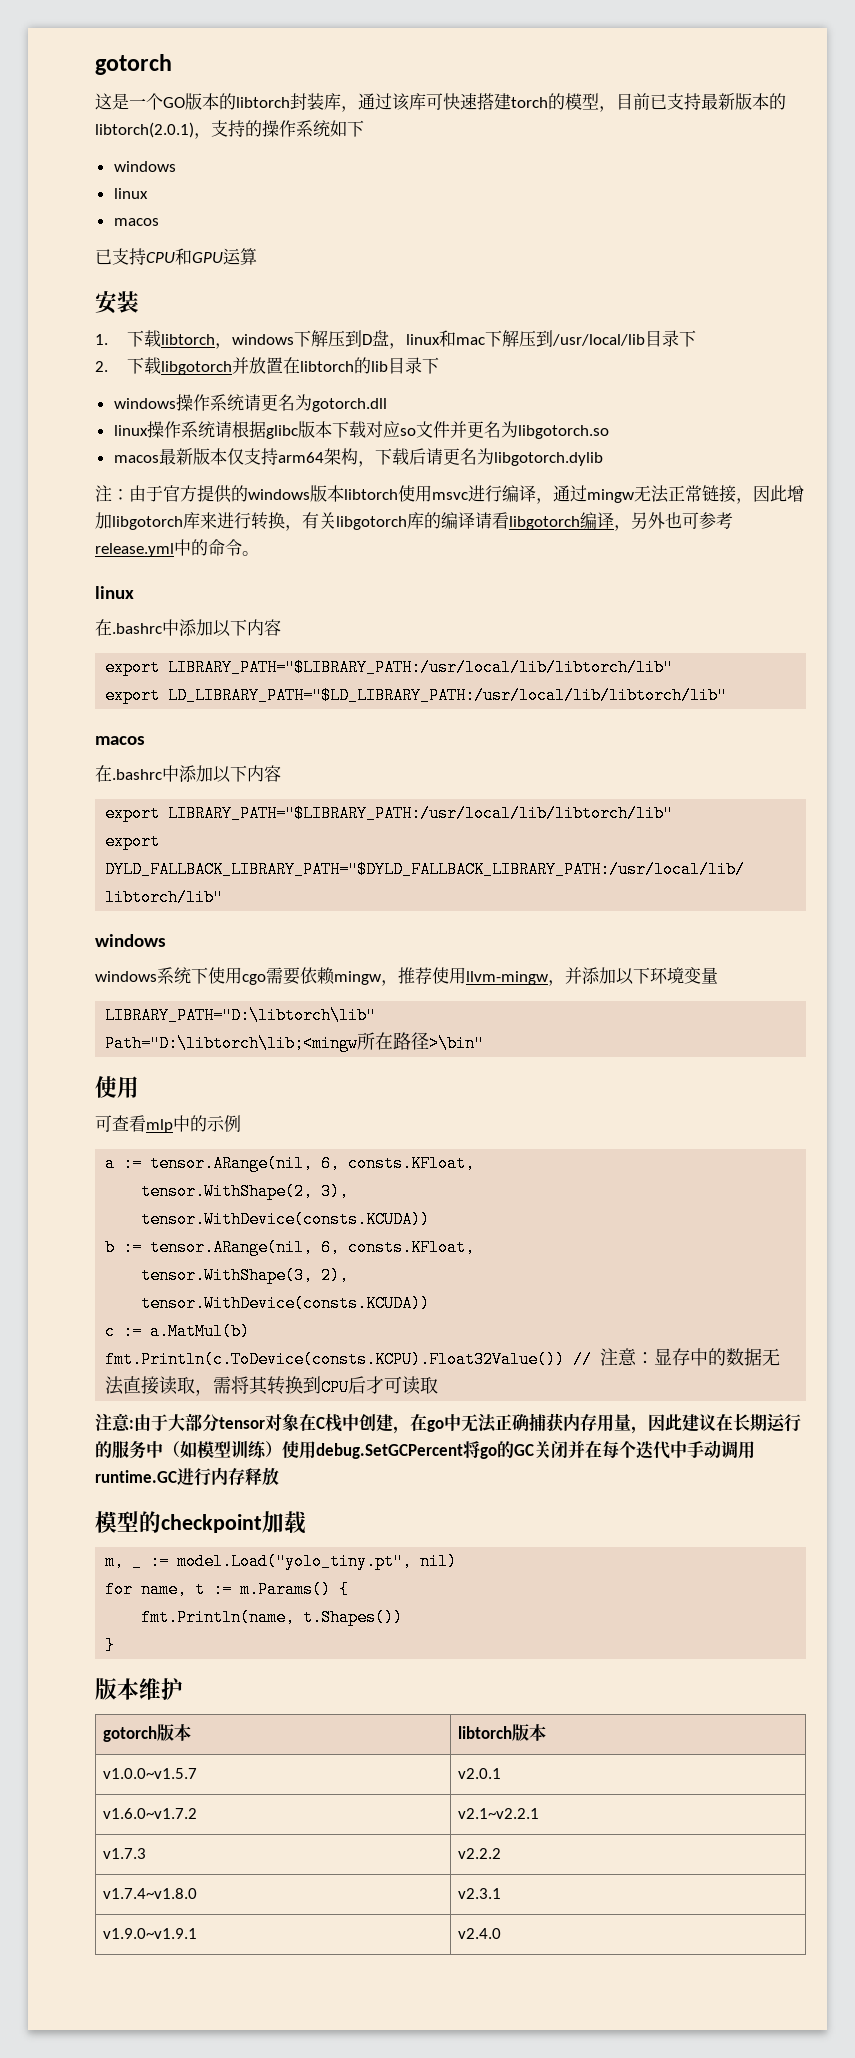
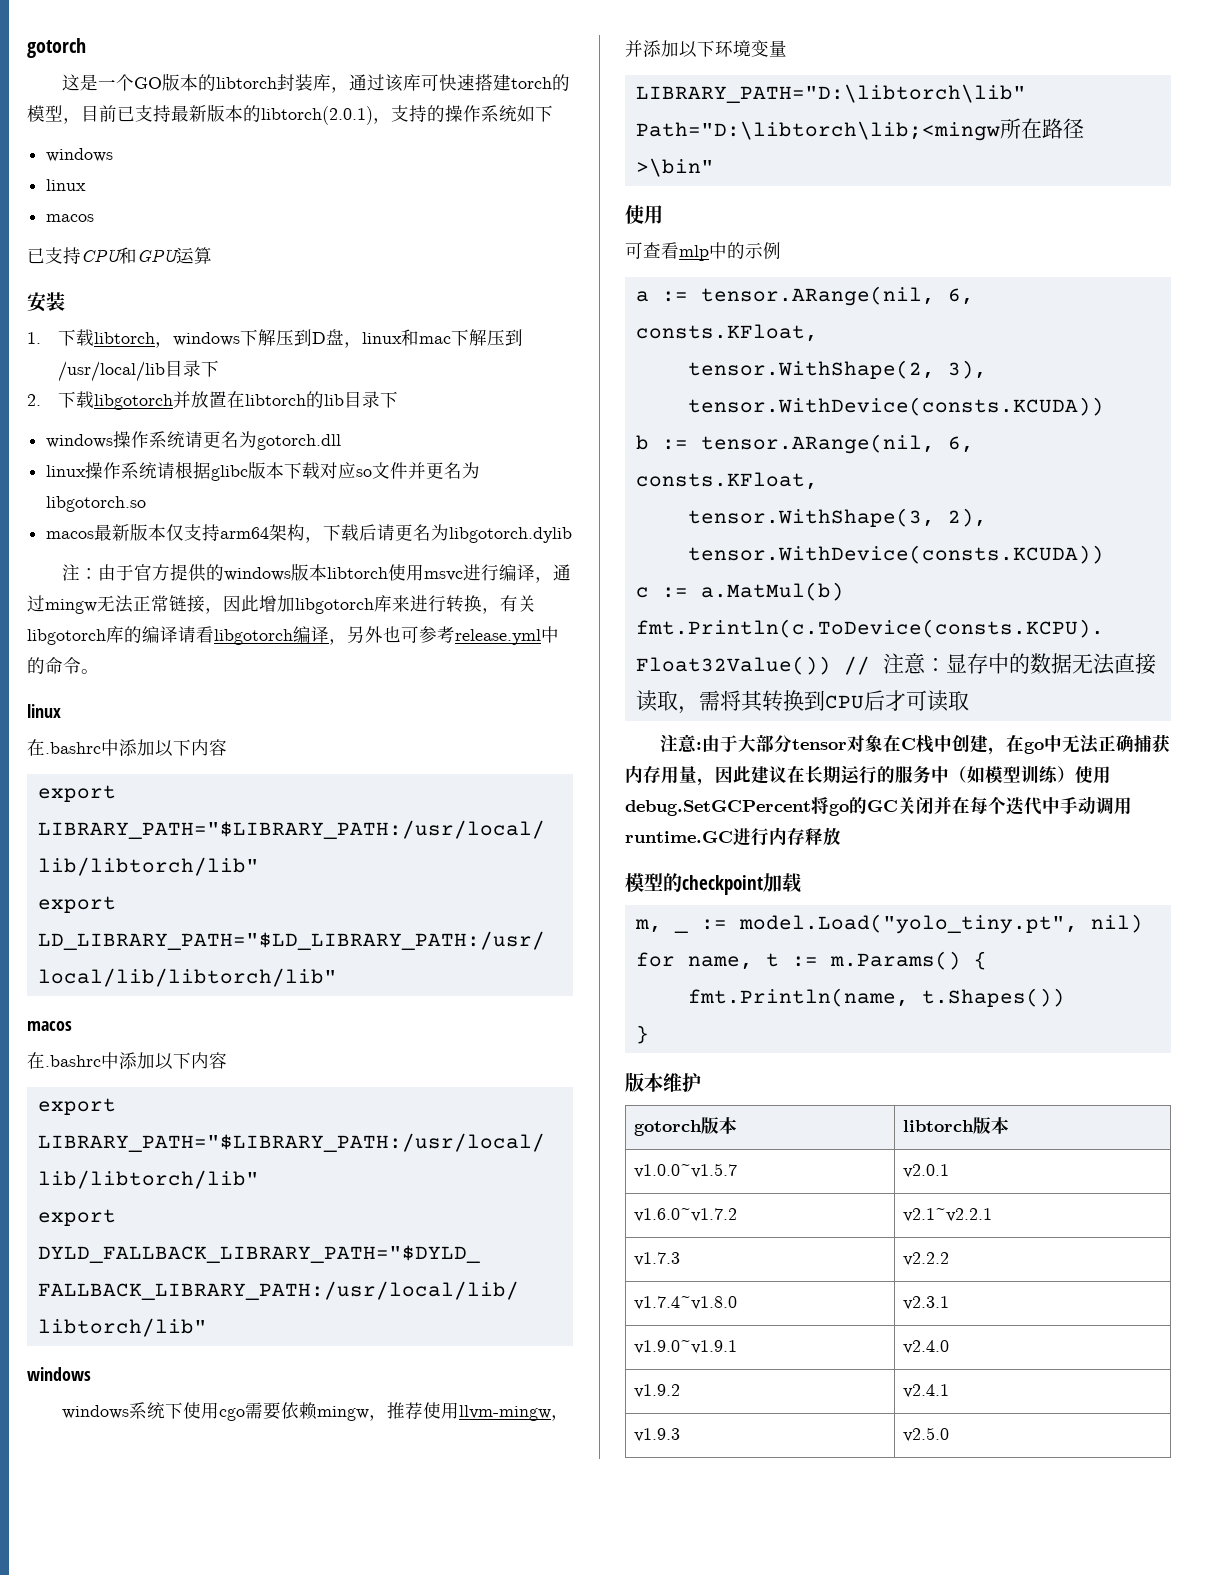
+ v1.9.2 | v2.4.1
+ v1.9.3 | v2.5.0

